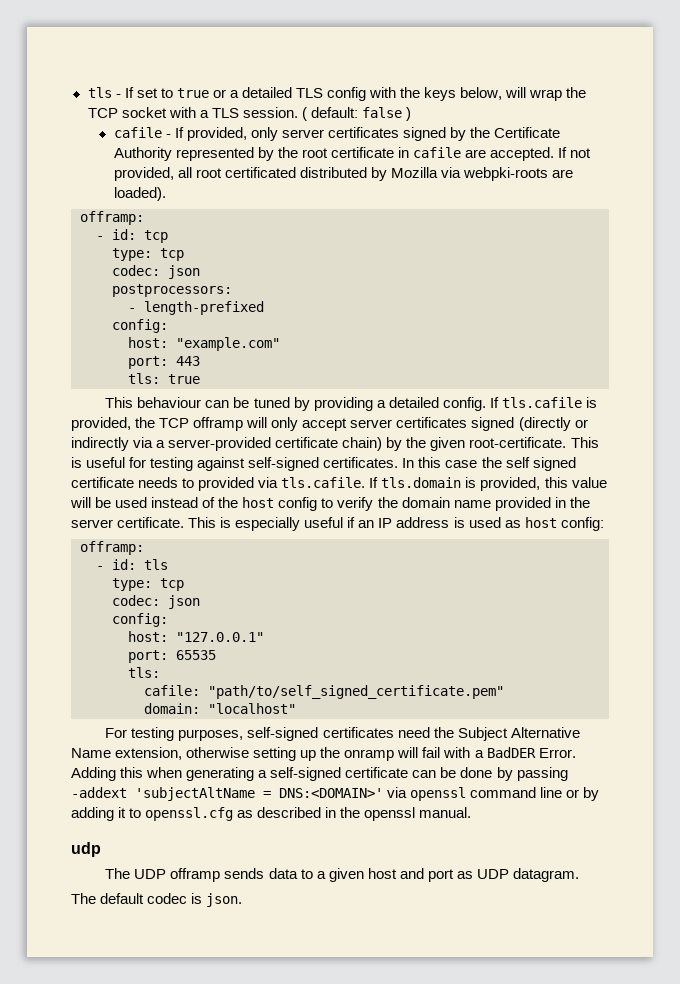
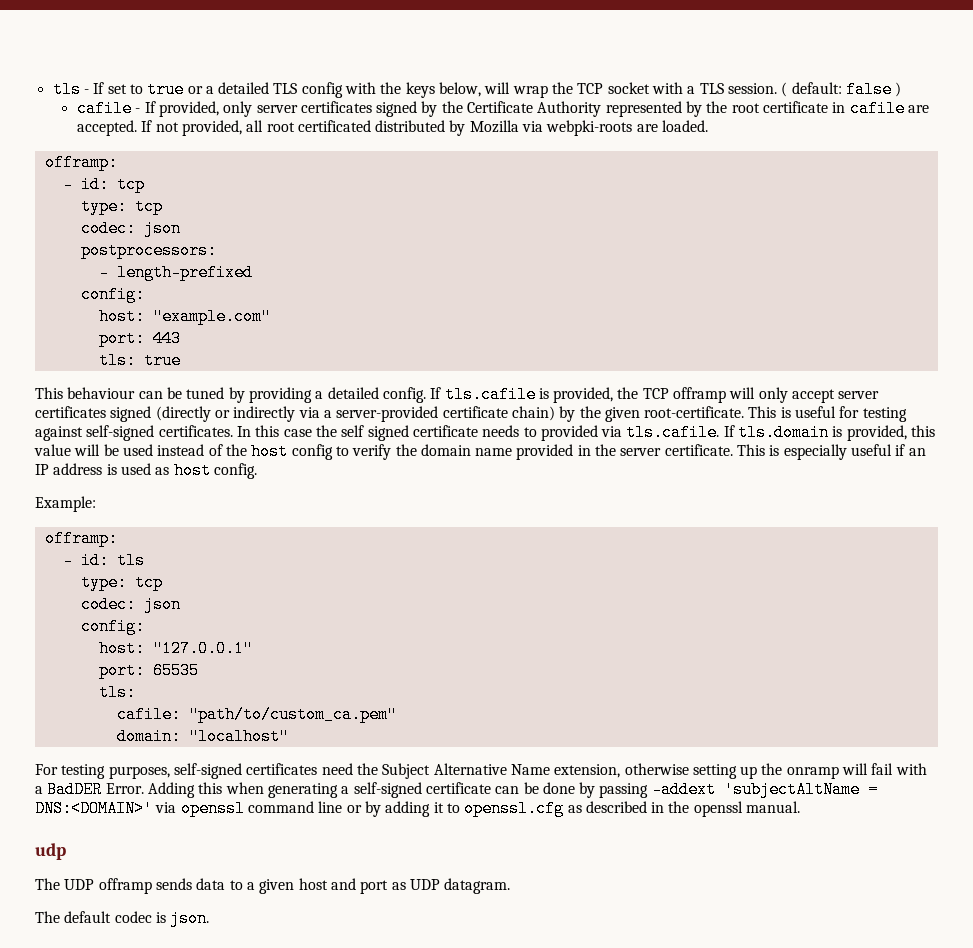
- If not provided, all root certificated distributed by Mozilla via webpki-roots are loaded).
+ If not provided, all root certificated distributed by Mozilla via webpki-roots are loaded.
- This is especially useful if an IP address is used as host config:
+ This is especially useful if an IP address is used as host config.
+ Example:
- cafile: "path/to/self_signed_certificate.pem"
+ cafile: "path/to/custom_ca.pem"

